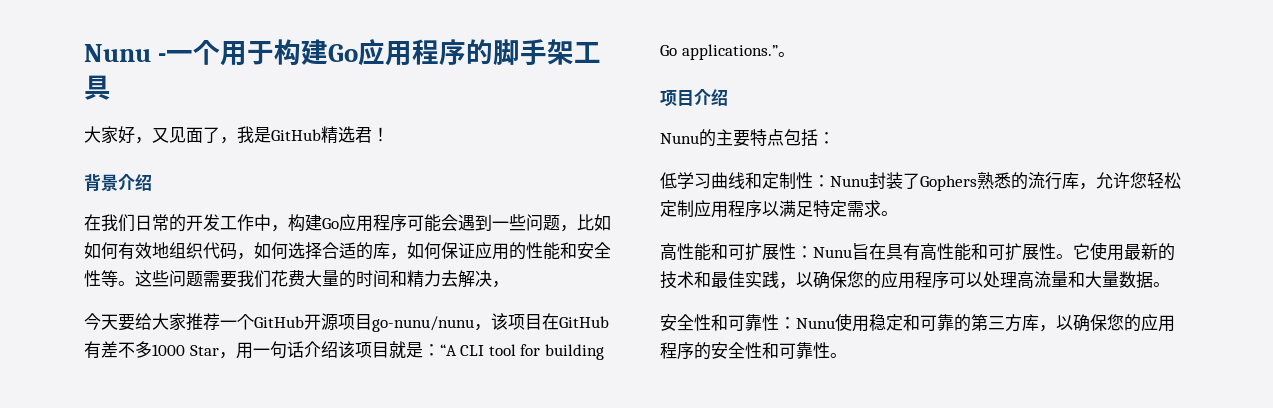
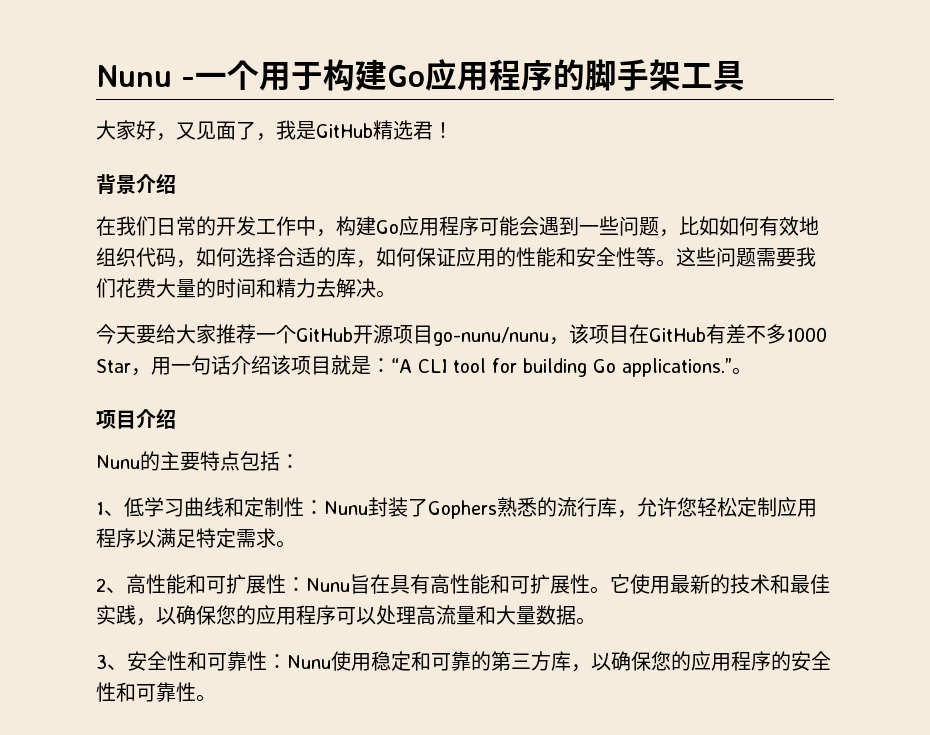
- 这些问题需要我们花费大量的时间和精力去解决，
+ 这些问题需要我们花费大量的时间和精力去解决。
- 低学习曲线和定制性：Nunu封装了Gophers熟悉的流行库，允许您轻松定制应用程序以满足特定需求。
+ 1、低学习曲线和定制性：Nunu封装了Gophers熟悉的流行库，允许您轻松定制应用程序以满足特定需求。
- 高性能和可扩展性：Nunu旨在具有高性能和可扩展性。
+ 2、高性能和可扩展性：Nunu旨在具有高性能和可扩展性。
- 安全性和可靠性：Nunu使用稳定和可靠的第三方库，以确保您的应用程序的安全性和可靠性。
+ 3、安全性和可靠性：Nunu使用稳定和可靠的第三方库，以确保您的应用程序的安全性和可靠性。

